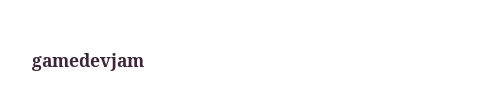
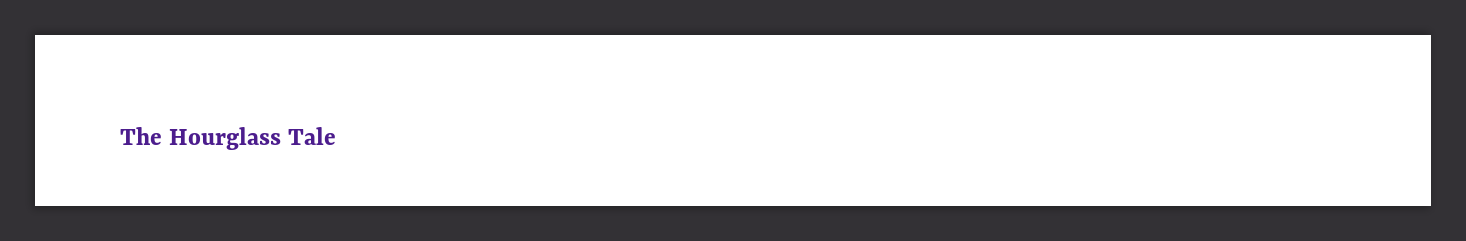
- gamedevjam
+ The Hourglass Tale

